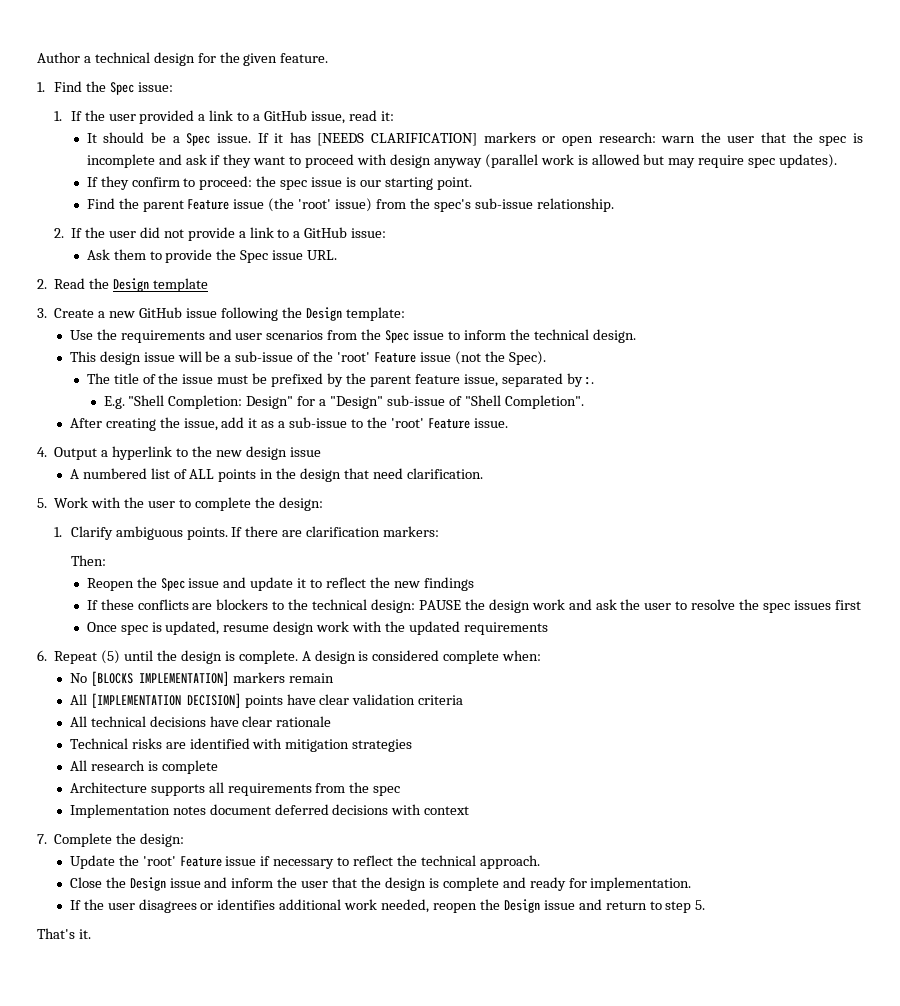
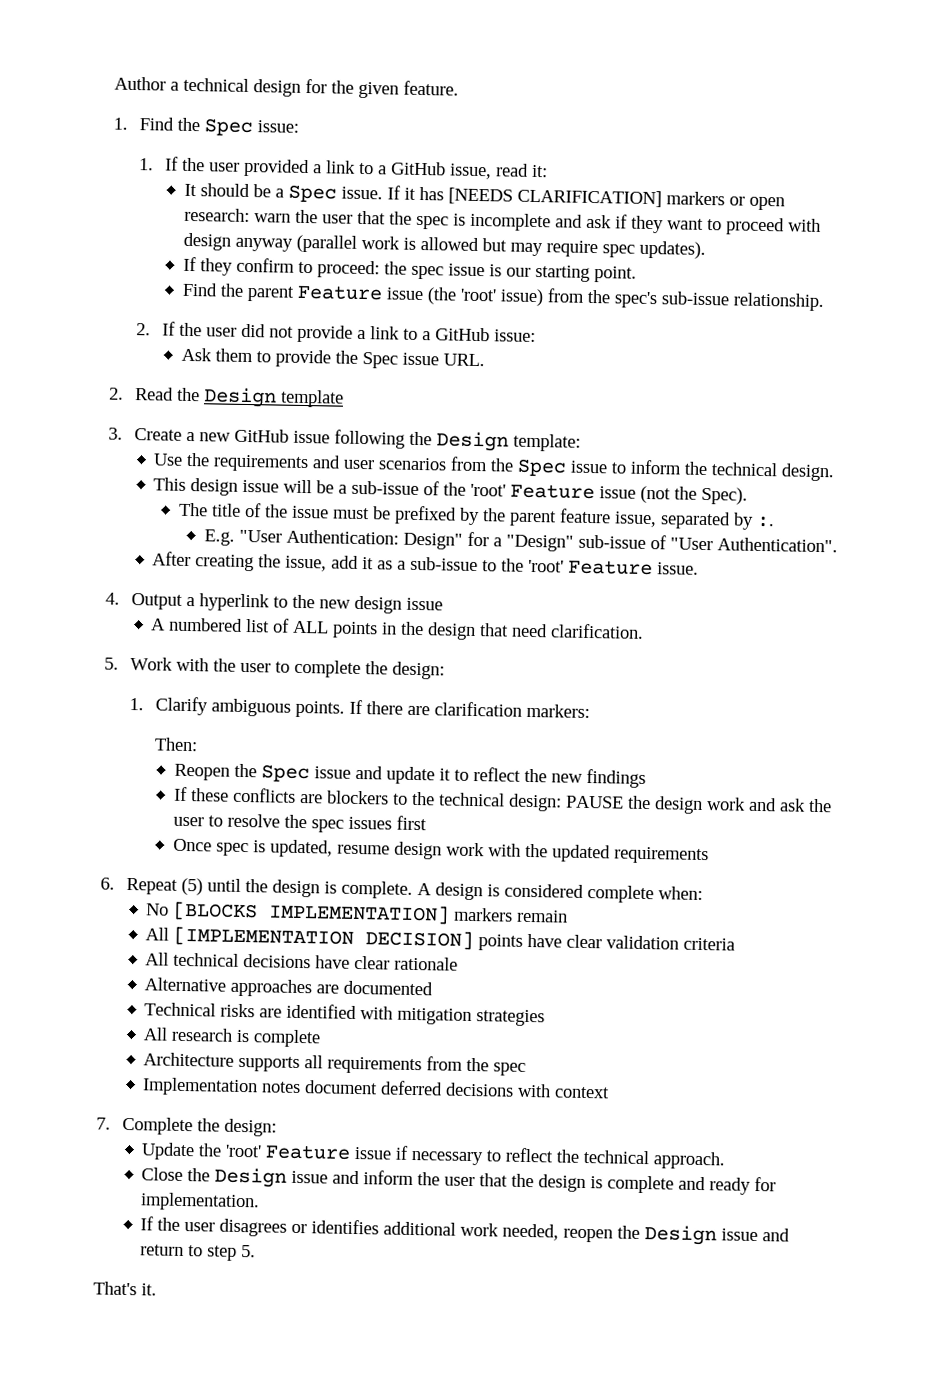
- E.g. "Shell Completion: Design" for a "Design" sub-issue of "Shell Completion".
+ E.g. "User Authentication: Design" for a "Design" sub-issue of "User Authentication".
+ Alternative approaches are documented

